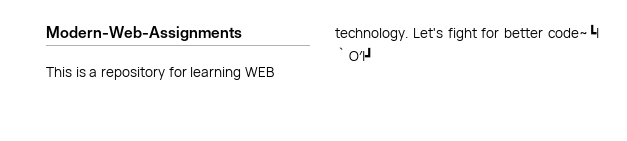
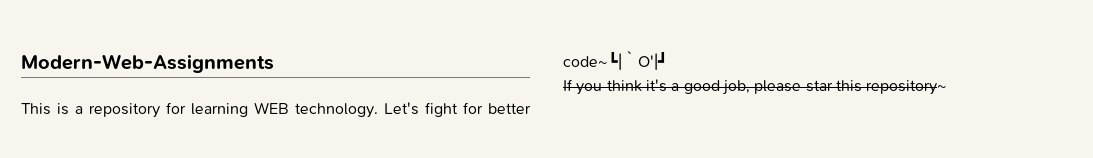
+ If you think it's a good job, please star this repository~

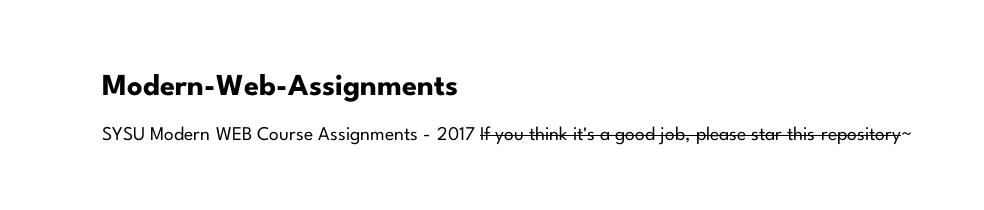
- This is a repository for learning WEB technology. Let's fight for better code~┗|｀O′|┛
- If you think it's a good job, please star this repository~
+ SYSU Modern WEB Course Assignments - 2017 If you think it's a good job, please star this repository~

